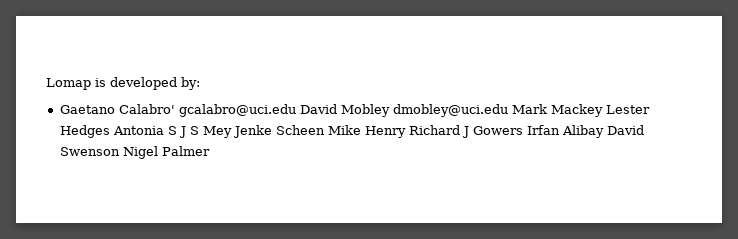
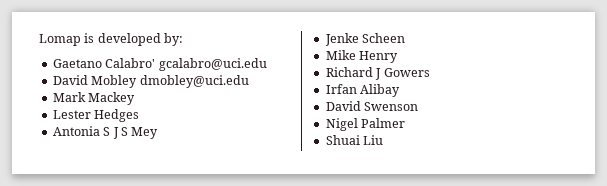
- Gaetano Calabro' gcalabro@uci.edu David Mobley dmobley@uci.edu Mark Mackey Lester Hedges Antonia S J S Mey Jenke Scheen Mike Henry Richard J Gowers Irfan Alibay David Swenson Nigel Palmer
+ Gaetano Calabro' gcalabro@uci.edu
+ David Mobley dmobley@uci.edu
+ Mark Mackey
+ Lester Hedges
+ Antonia S J S Mey
+ Jenke Scheen
+ Mike Henry
+ Richard J Gowers
+ Irfan Alibay
+ David Swenson
+ Nigel Palmer
+ Shuai Liu

